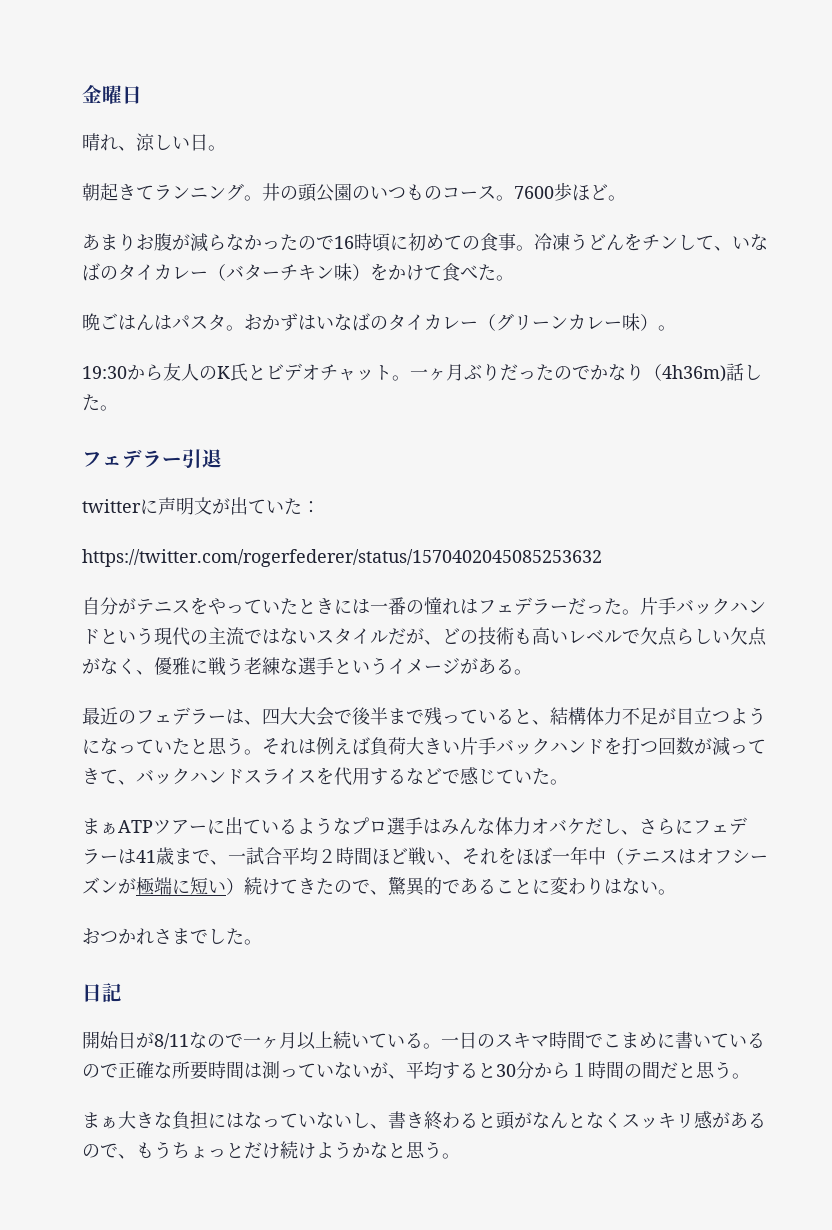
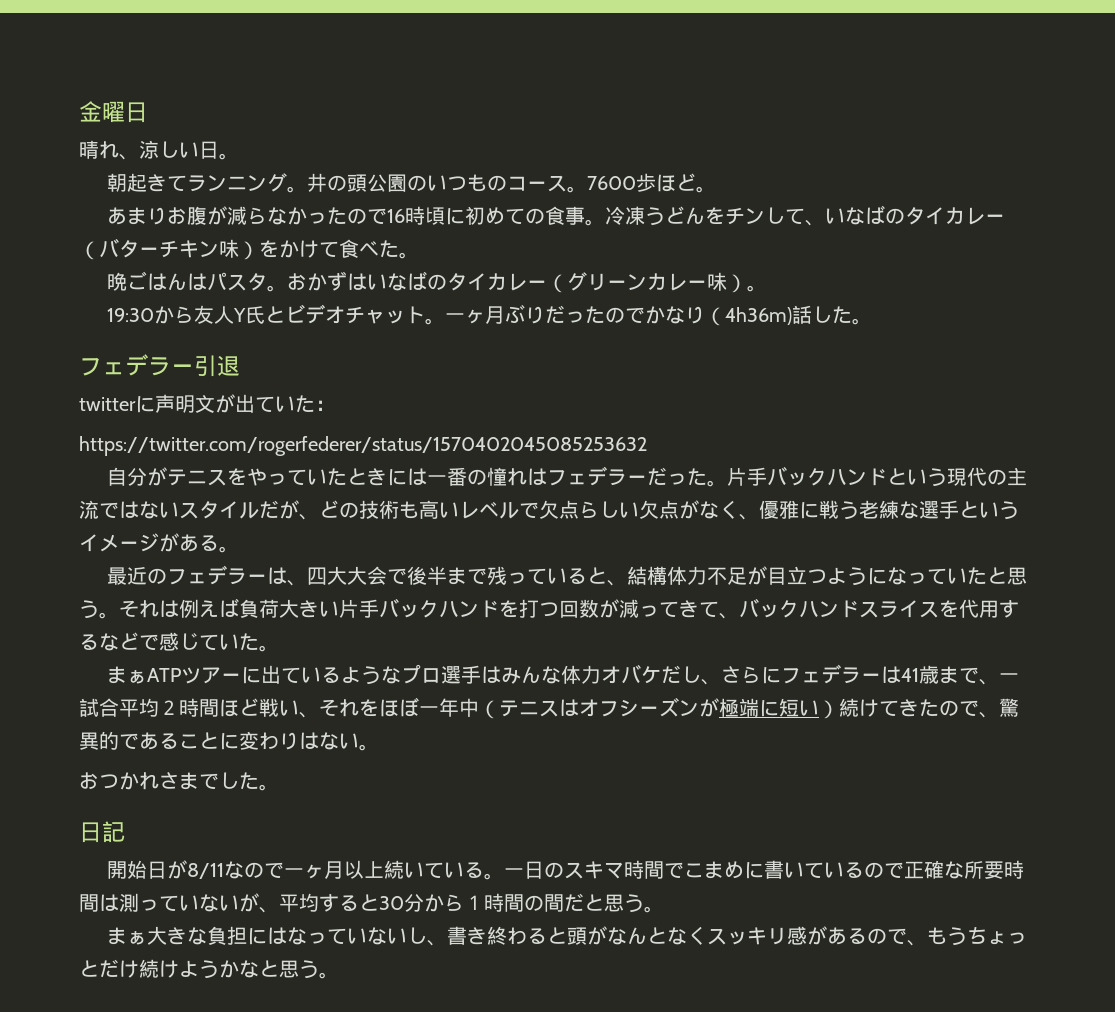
- 19:30から友人のK氏とビデオチャット。
+ 19:30から友人Y氏とビデオチャット。

